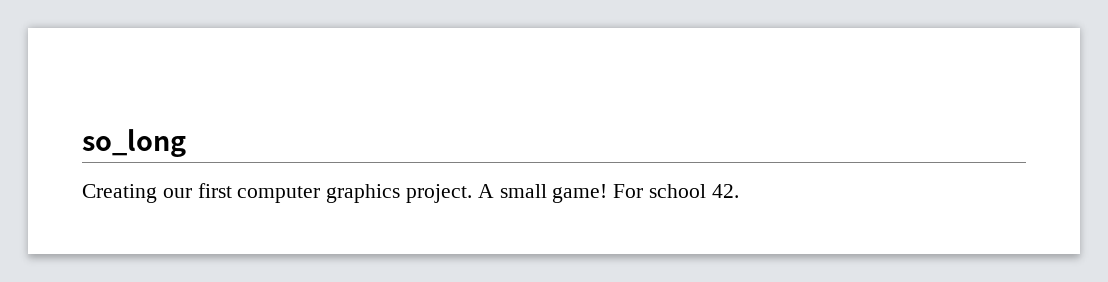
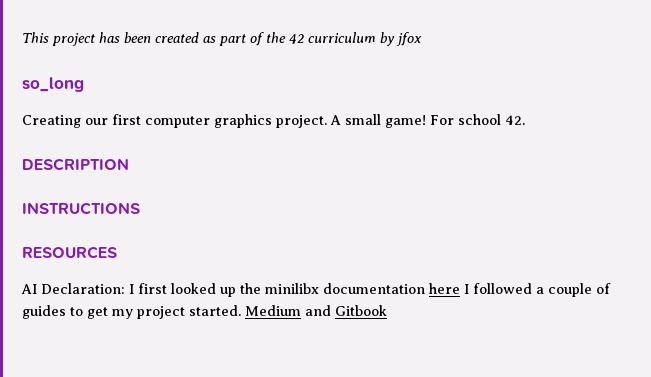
+ This project has been created as part of the 42 curriculum by jfox
+ DESCRIPTION
+ INSTRUCTIONS
+ RESOURCES
+ AI Declaration: I first looked up the minilibx documentation here I followed a couple of guides to get my project started. Medium and Gitbook

